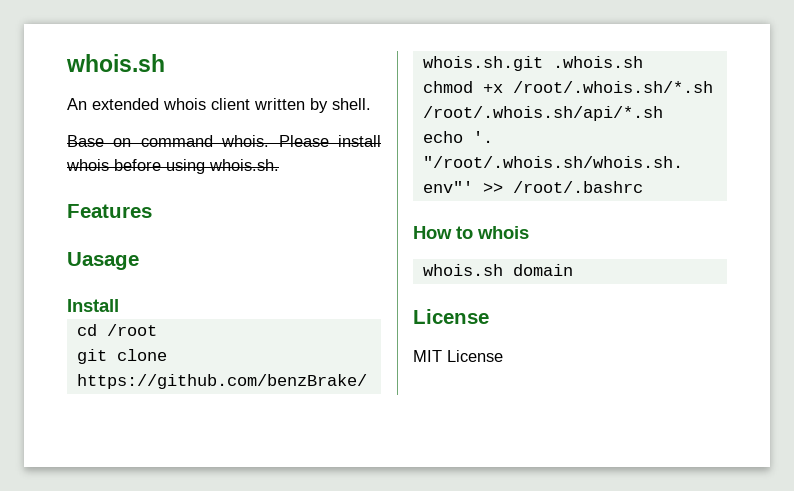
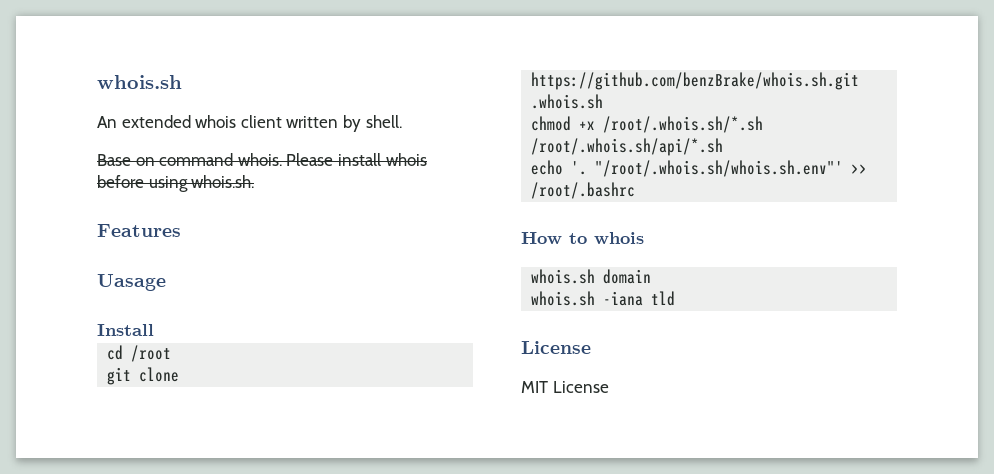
+ whois.sh -iana tld

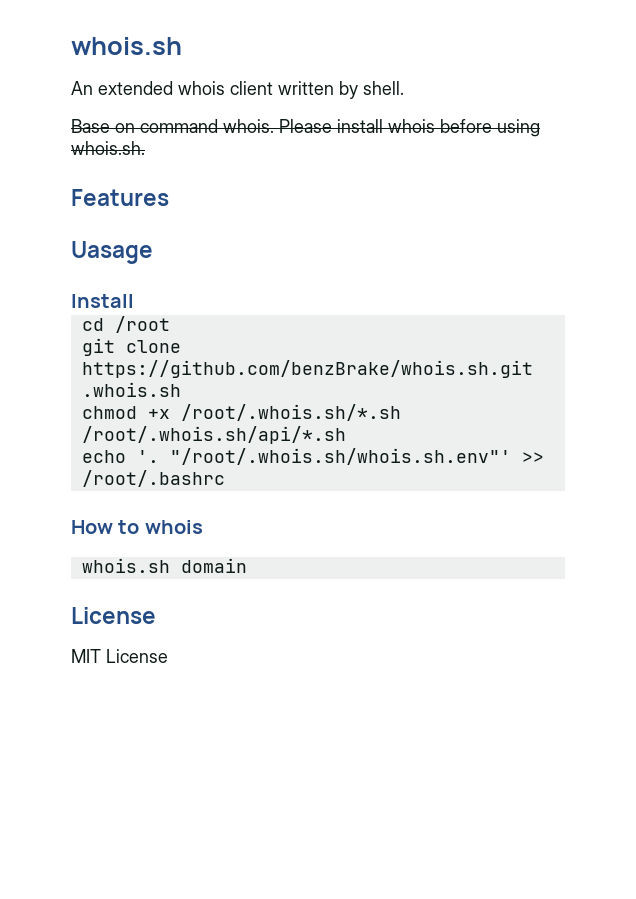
- whois.sh -iana tld

